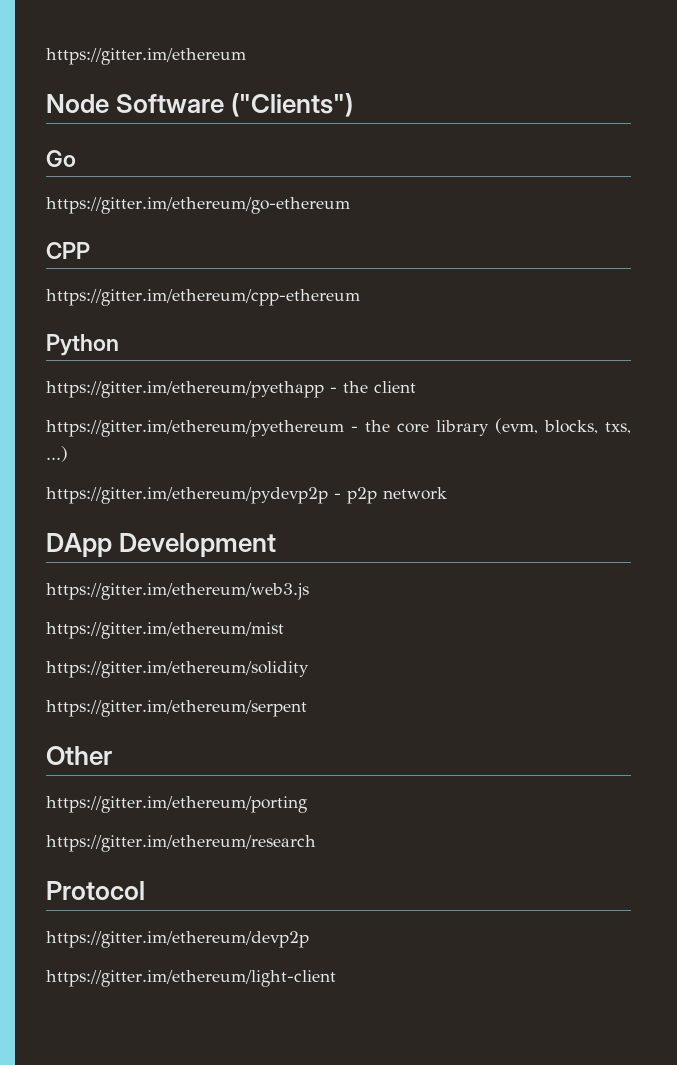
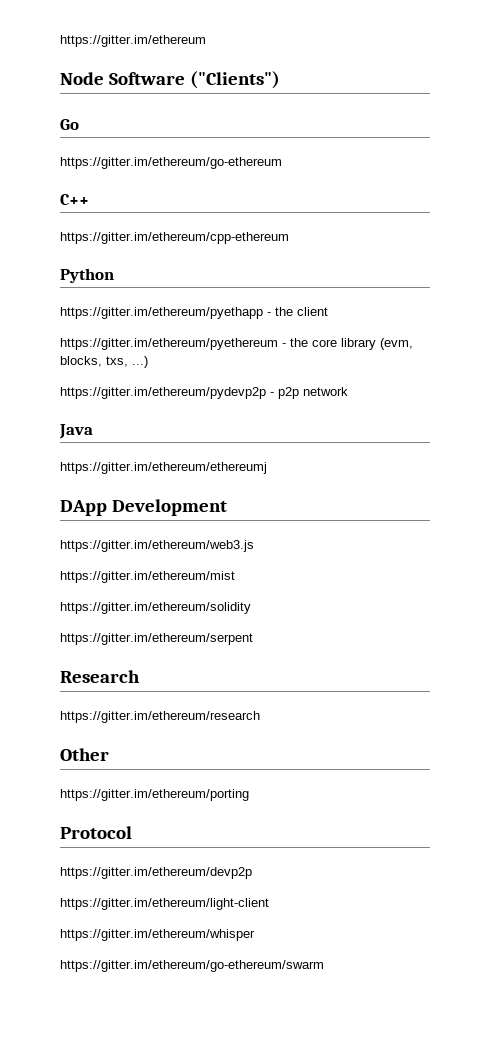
- CPP
+ C++
+ Java
+ https://gitter.im/ethereum/ethereumj
+ Research
+ https://gitter.im/ethereum/research
- https://gitter.im/ethereum/research
+ https://gitter.im/ethereum/whisper
+ https://gitter.im/ethereum/go-ethereum/swarm

